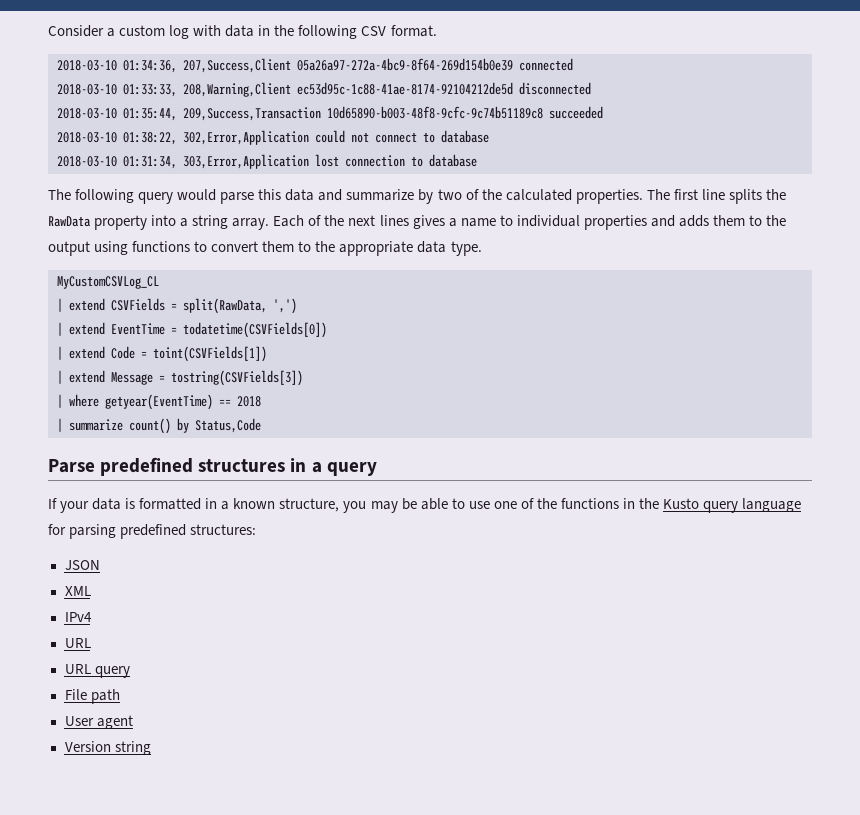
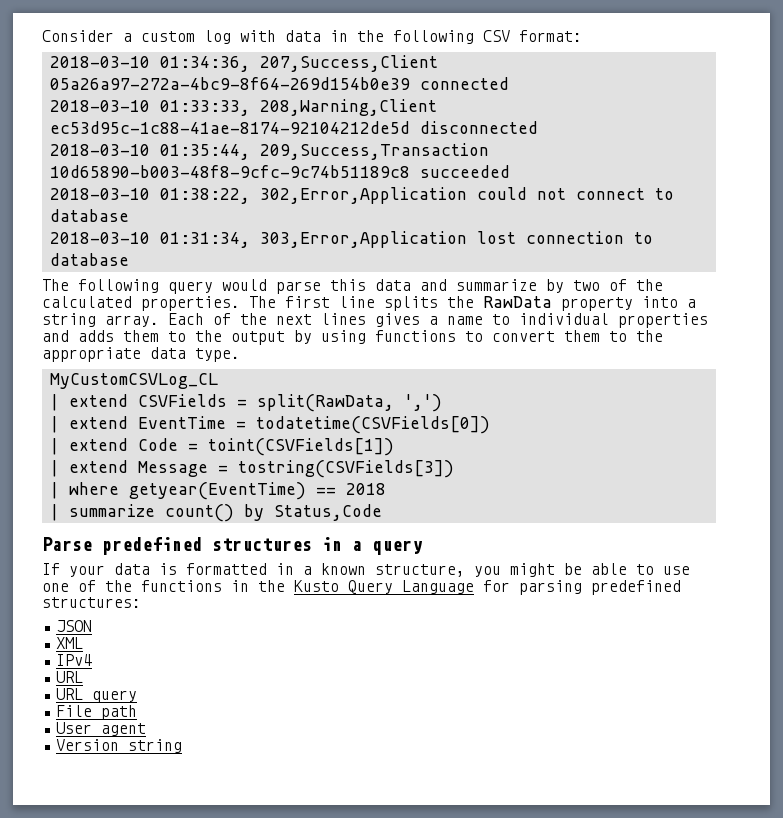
- Consider a custom log with data in the following CSV format.
+ Consider a custom log with data in the following CSV format:
- Each of the next lines gives a name to individual properties and adds them to the output using functions to convert them to the appropriate data type.
+ Each of the next lines gives a name to individual properties and adds them to the output by using functions to convert them to the appropriate data type.
- If your data is formatted in a known structure, you may be able to use one of the functions in the Kusto query language for parsing predefined structures:
+ If your data is formatted in a known structure, you might be able to use one of the functions in the Kusto Query Language for parsing predefined structures:

